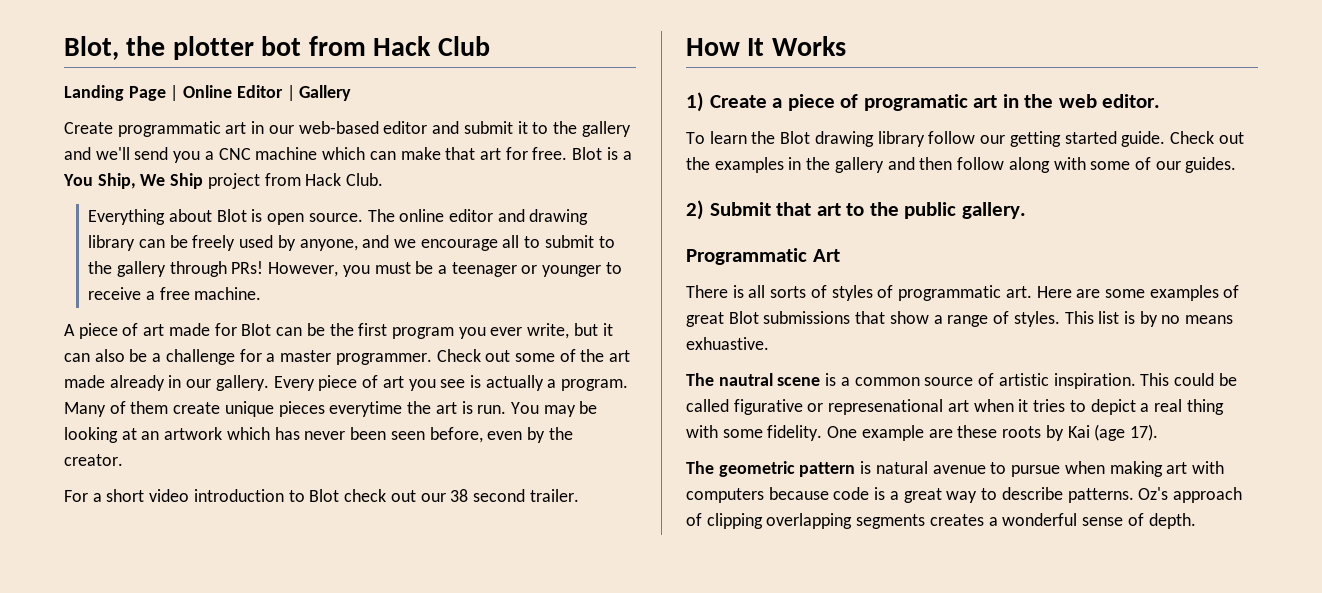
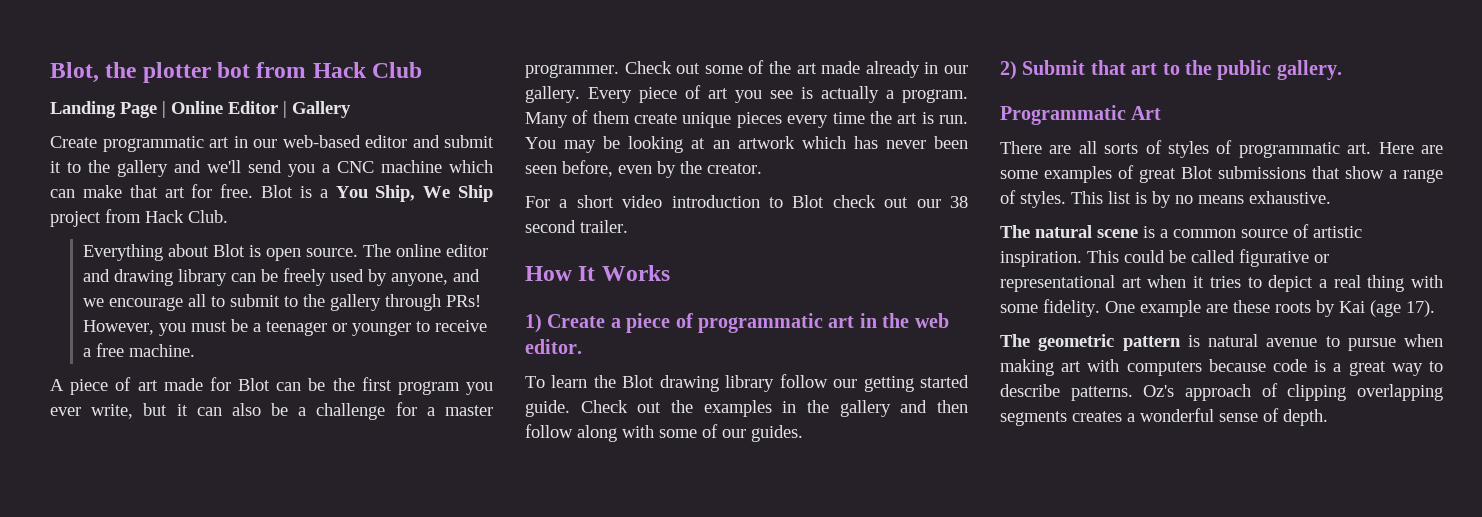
- Many of them create unique pieces everytime the art is run.
+ Many of them create unique pieces every time the art is run.
- 1) Create a piece of programatic art in the web editor.
+ 1) Create a piece of programmatic art in the web editor.
- There is all sorts of styles of programmatic art. Here are some examples of great Blot submissions that show a range of styles.
+ There are all sorts of styles of programmatic art. Here are some examples of great Blot submissions that show a range of styles.
- This list is by no means exhuastive.
- The nautral scene is a common source of artistic inspiration.
+ This list is by no means exhaustive.
+ The natural scene is a common source of artistic inspiration.
- This could be called figurative or represenational art when it tries to depict a real thing with some fidelity.
+ This could be called figurative or representational art when it tries to depict a real thing with some fidelity.

